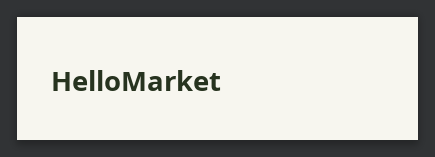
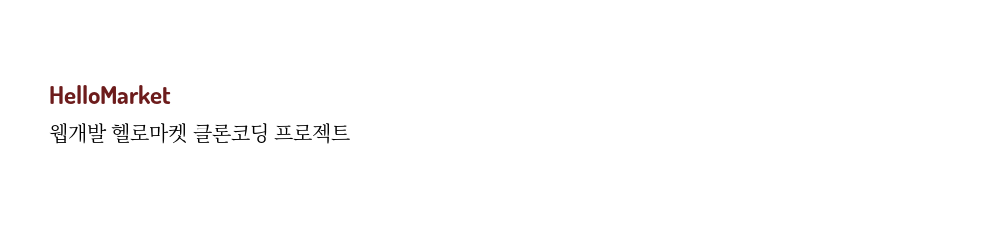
+ 웹개발 헬로마켓 클론코딩 프로젝트

